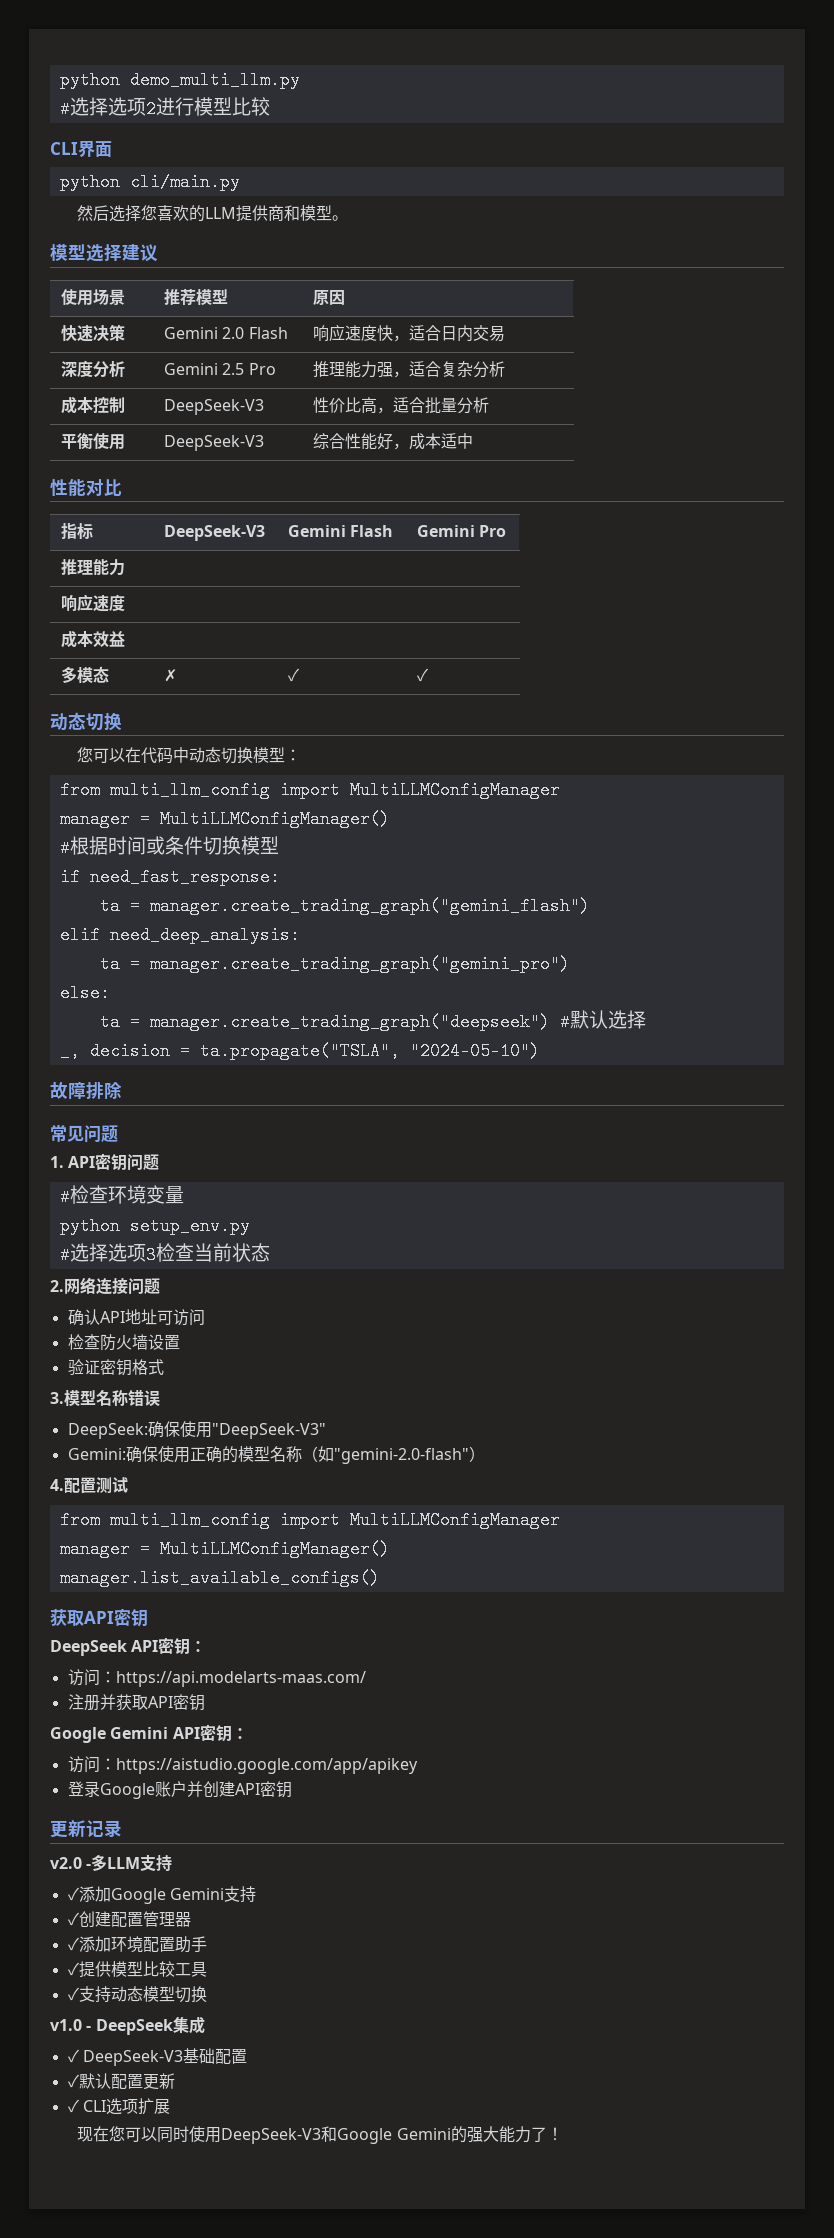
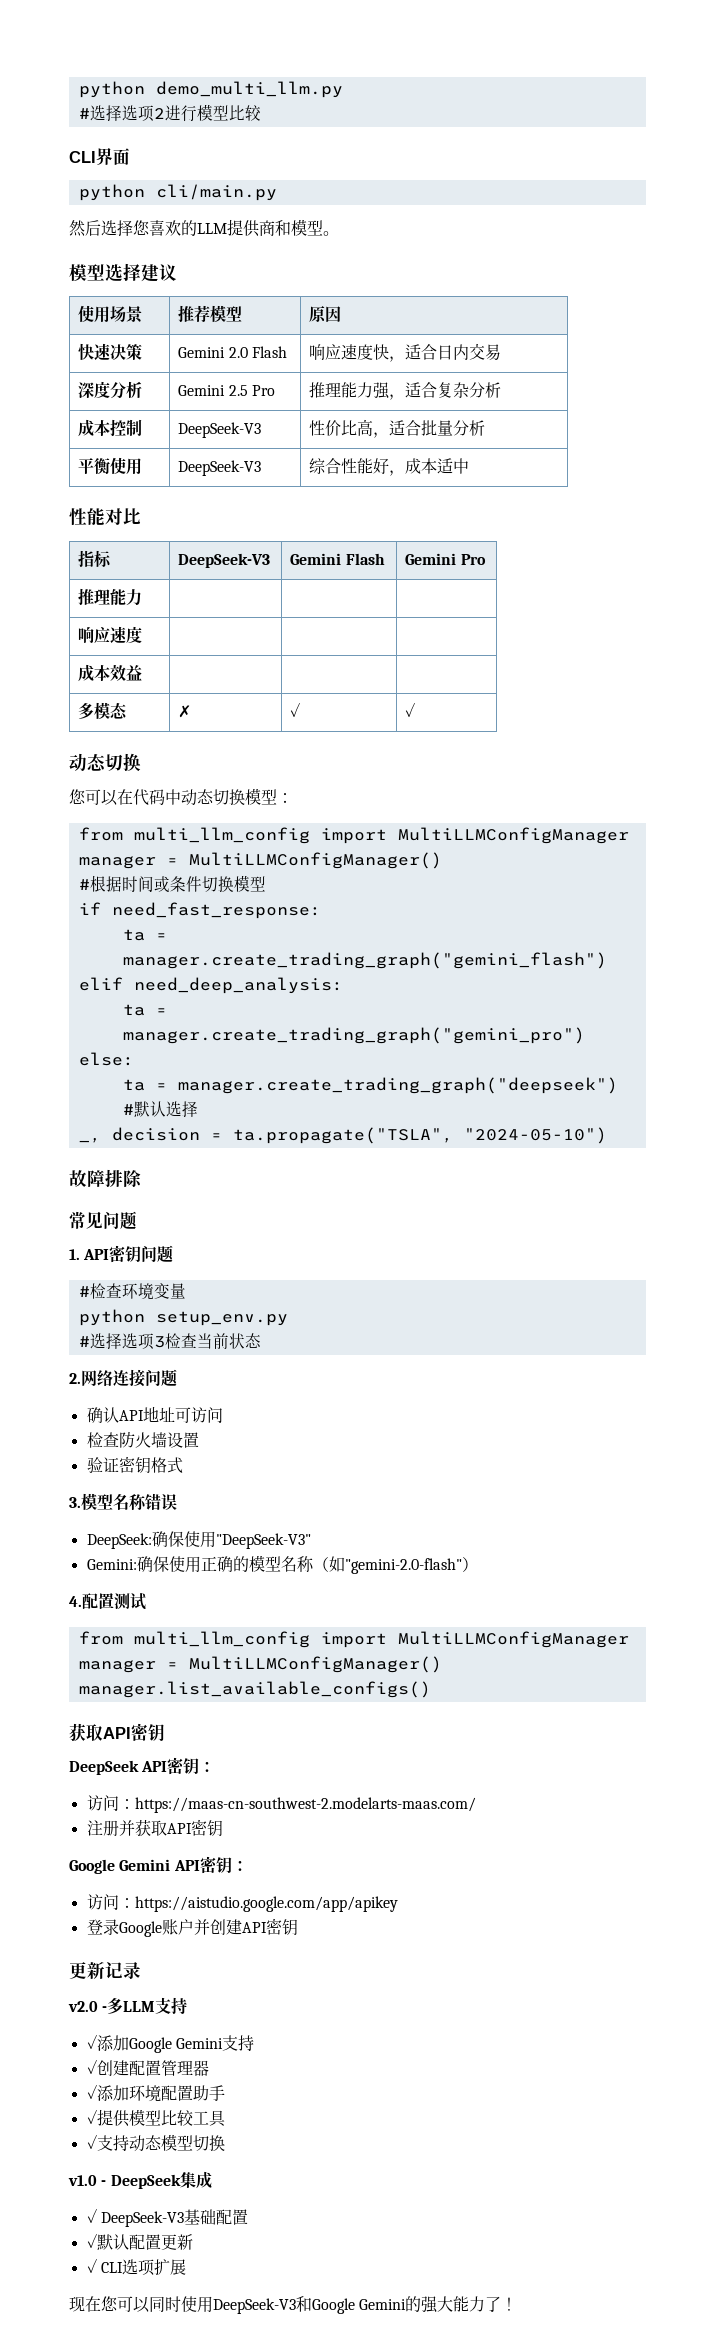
- 访问：https://api.modelarts-maas.com/
+ 访问：https://maas-cn-southwest-2.modelarts-maas.com/

